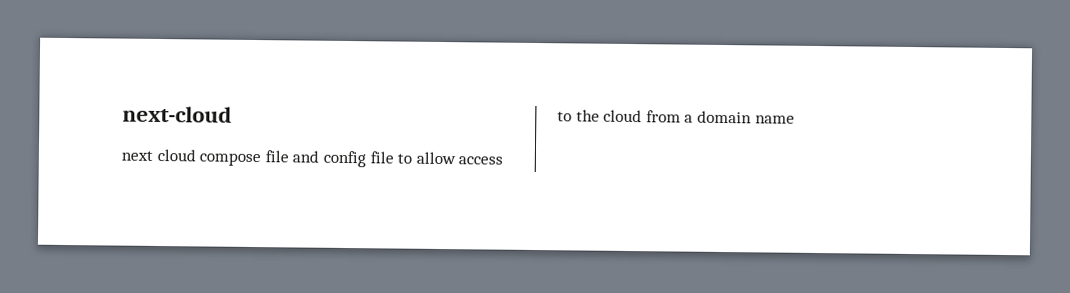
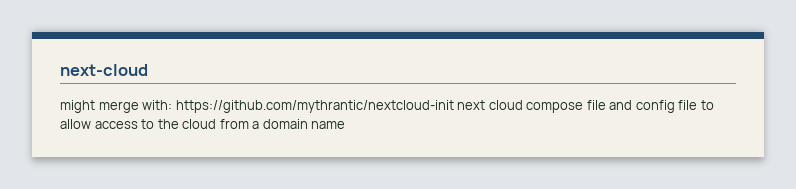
- next cloud compose file and config file to allow access to the cloud from a domain name
+ might merge with: https://github.com/mythrantic/nextcloud-init next cloud compose file and config file to allow access to the cloud from a domain name

